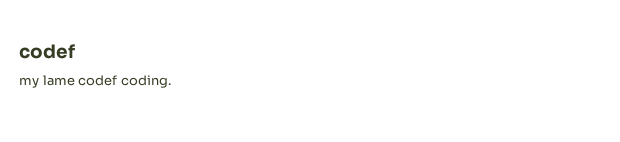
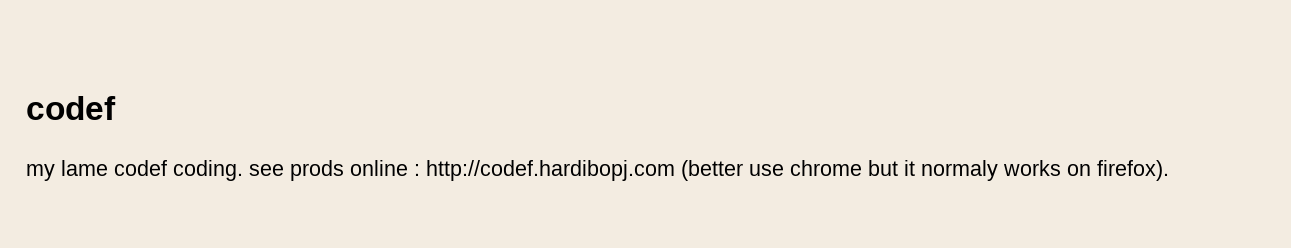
- my lame codef coding.
+ my lame codef coding. see prods online : http://codef.hardibopj.com (better use chrome but it normaly works on firefox).

